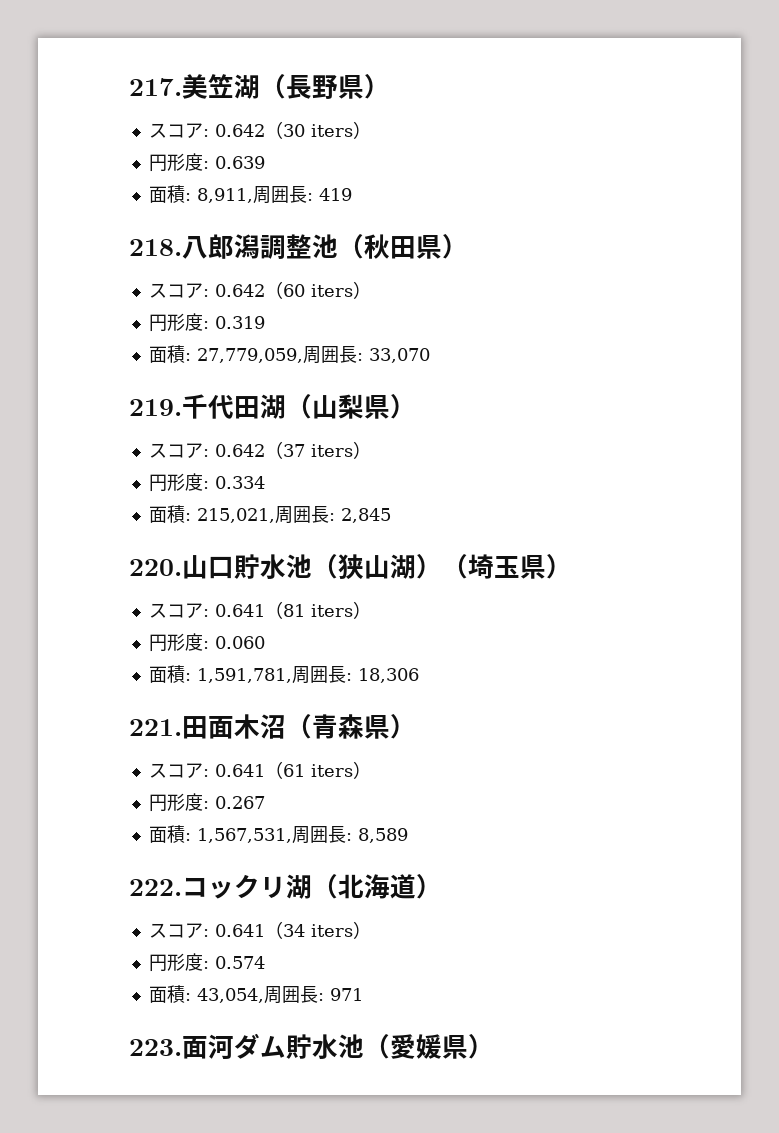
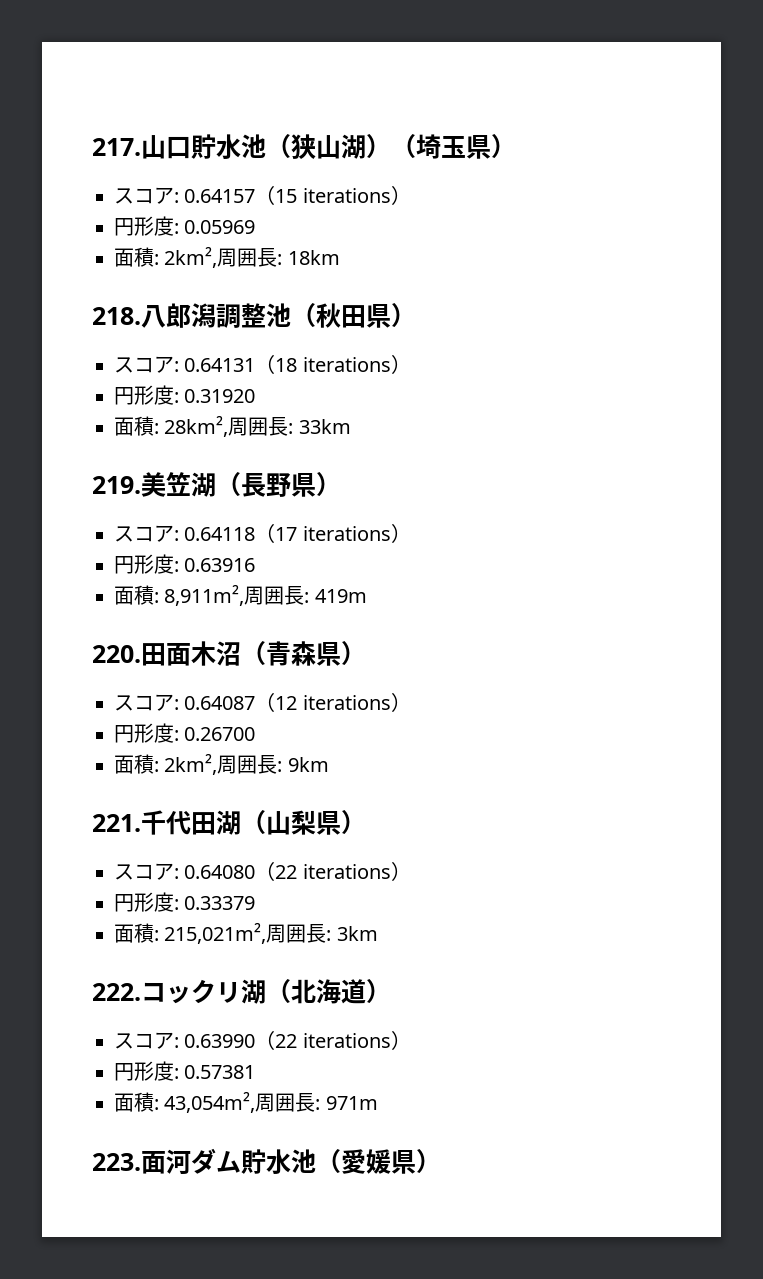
- 217.美笠湖（長野県）
- スコア: 0.642（30 iters）
- 円形度: 0.639
- 面積: 8,911,周囲長: 419
- 218.八郎潟調整池（秋田県）
- スコア: 0.642（60 iters）
- 円形度: 0.319
- 面積: 27,779,059,周囲長: 33,070
- 219.千代田湖（山梨県）
- スコア: 0.642（37 iters）
- 円形度: 0.334
- 面積: 215,021,周囲長: 2,845
- 220.山口貯水池（狭山湖）（埼玉県）
+ 217.山口貯水池（狭山湖）（埼玉県）
- スコア: 0.641（81 iters）
- 円形度: 0.060
- 面積: 1,591,781,周囲長: 18,306
- 221.田面木沼（青森県）
+ スコア: 0.64157（15 iterations）
+ 円形度: 0.05969
+ 面積: 2km²,周囲長: 18km
+ 218.八郎潟調整池（秋田県）
+ スコア: 0.64131（18 iterations）
+ 円形度: 0.31920
+ 面積: 28km²,周囲長: 33km
+ 219.美笠湖（長野県）
+ スコア: 0.64118（17 iterations）
+ 円形度: 0.63916
+ 面積: 8,911m²,周囲長: 419m
+ 220.田面木沼（青森県）
- スコア: 0.641（61 iters）
- 円形度: 0.267
- 面積: 1,567,531,周囲長: 8,589
+ スコア: 0.64087（12 iterations）
+ 円形度: 0.26700
+ 面積: 2km²,周囲長: 9km
+ 221.千代田湖（山梨県）
+ スコア: 0.64080（22 iterations）
+ 円形度: 0.33379
+ 面積: 215,021m²,周囲長: 3km
- スコア: 0.641（34 iters）
- 円形度: 0.574
- 面積: 43,054,周囲長: 971
+ スコア: 0.63990（22 iterations）
+ 円形度: 0.57381
+ 面積: 43,054m²,周囲長: 971m

